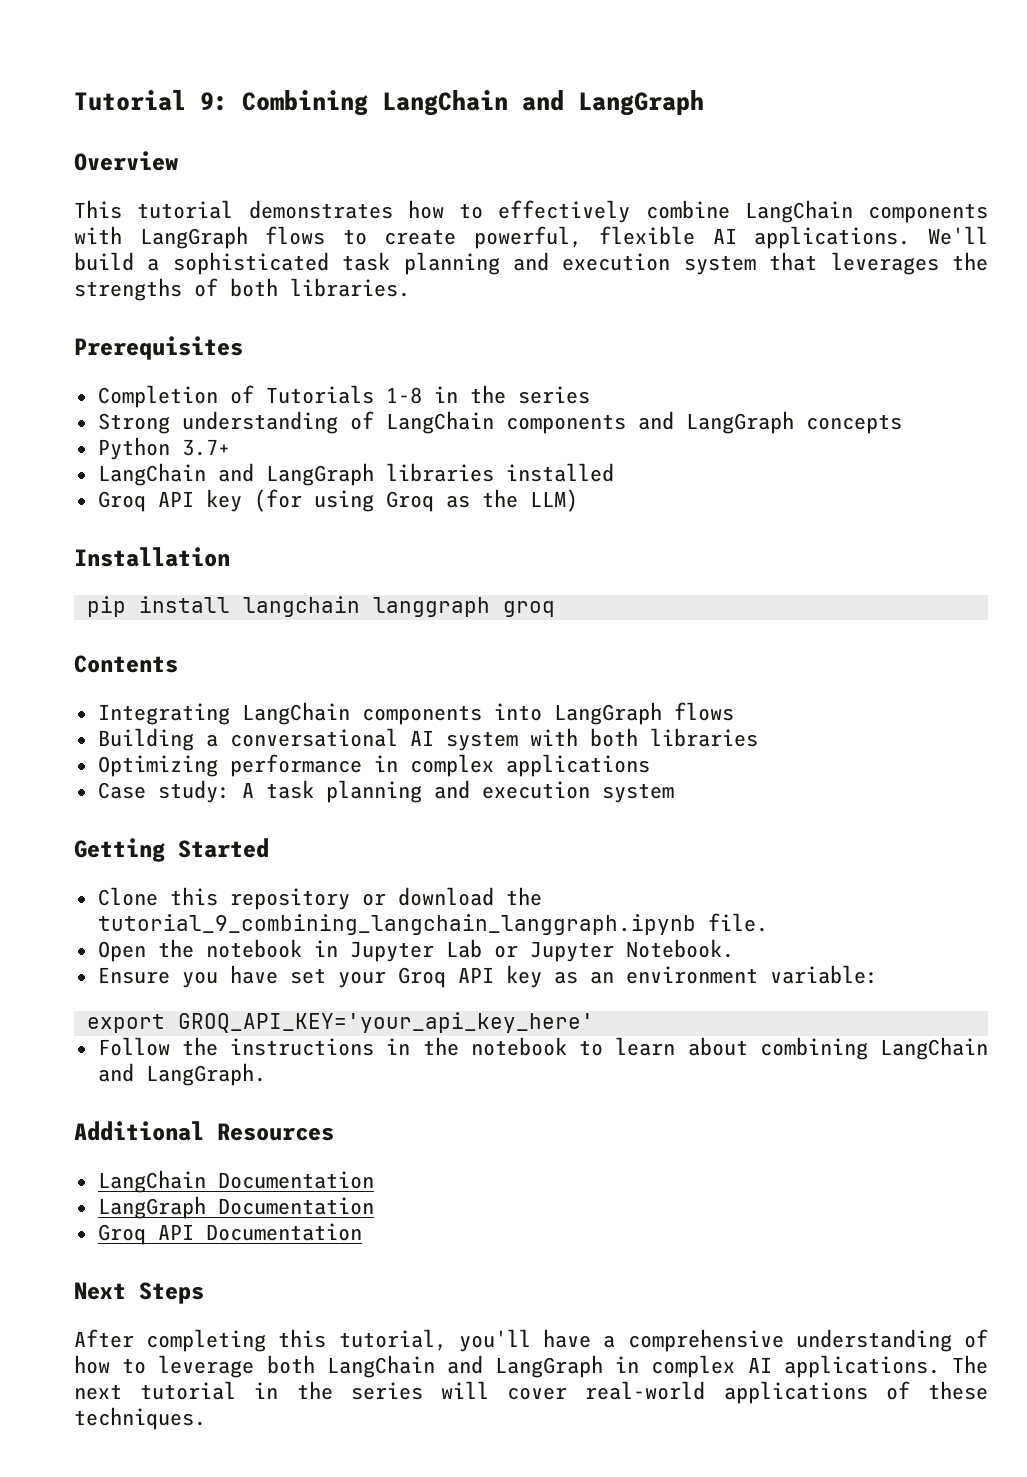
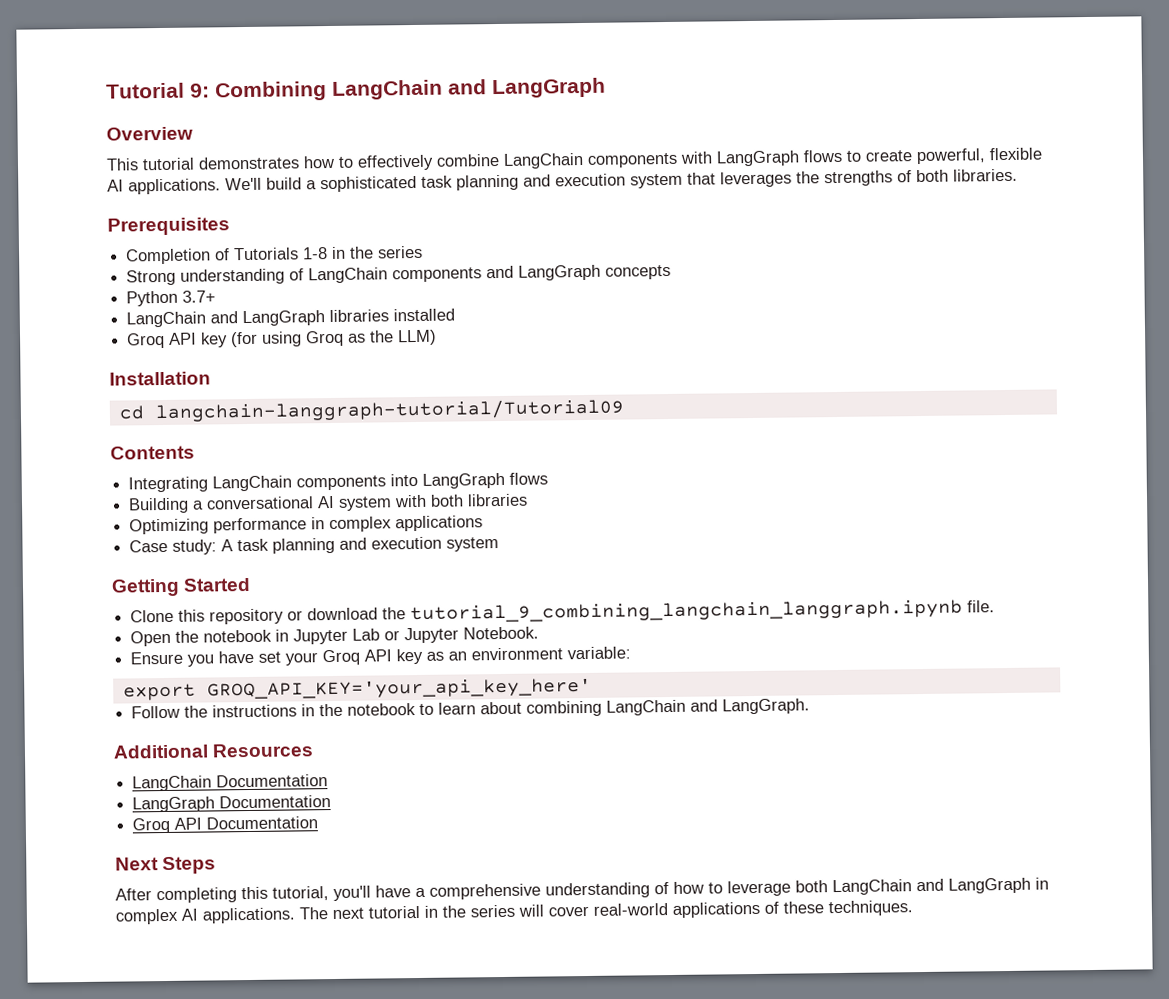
- pip install langchain langgraph groq
+ cd langchain-langgraph-tutorial/Tutorial09

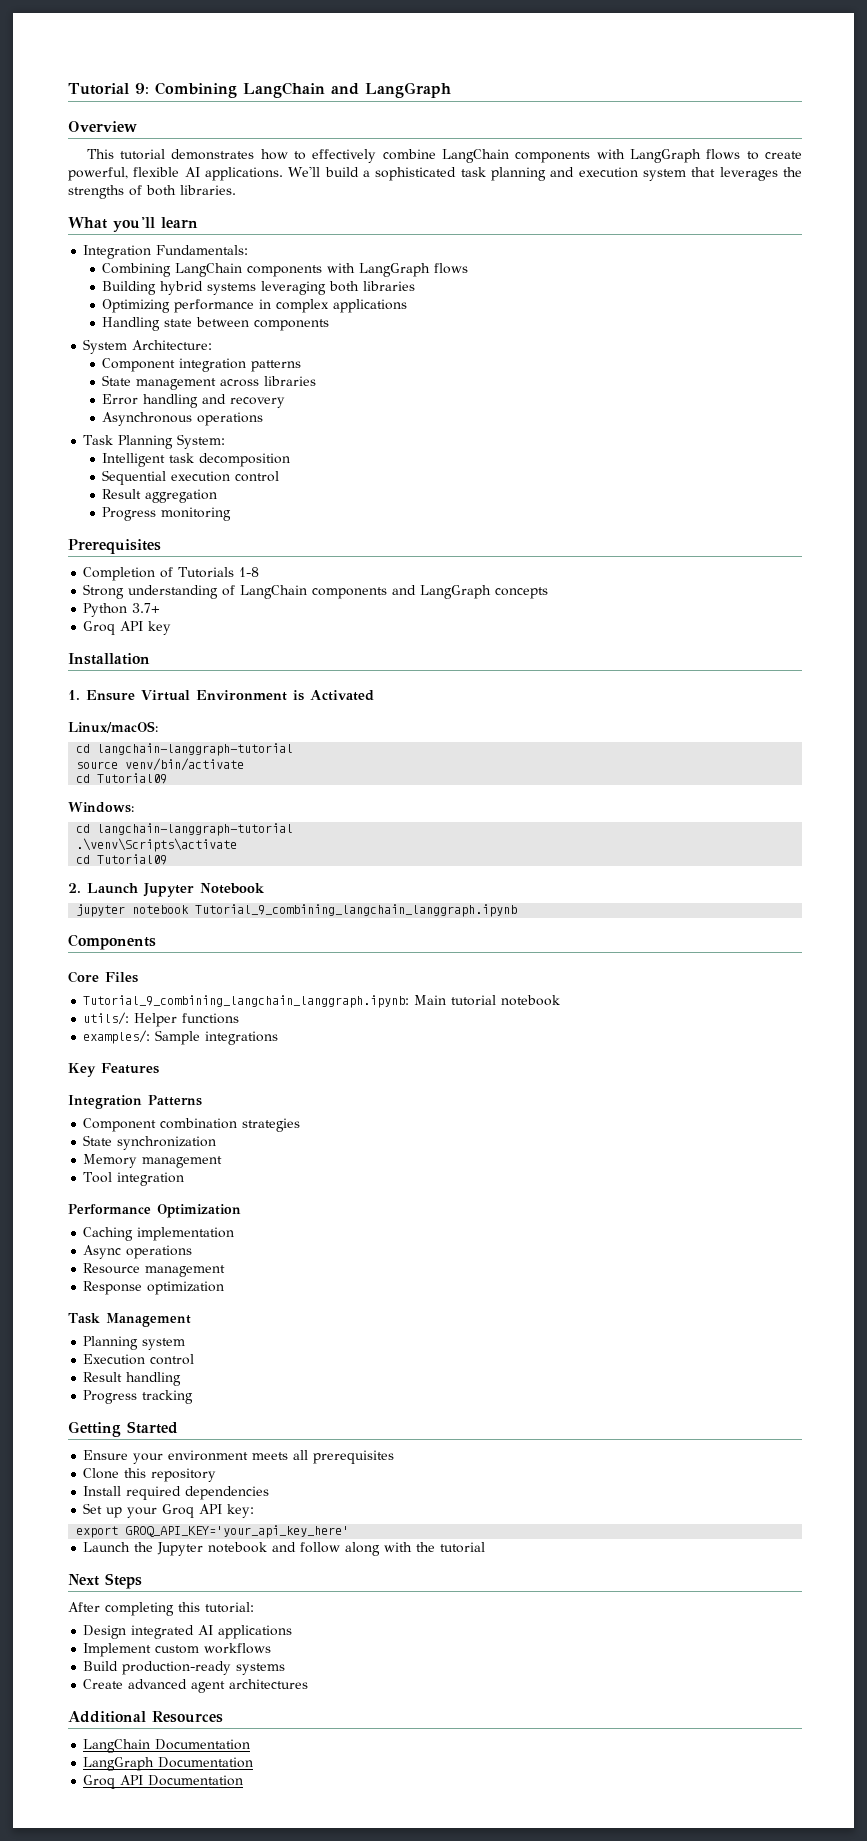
+ What you'll learn
+ Integration Fundamentals:
+ Combining LangChain components with LangGraph flows
+ Building hybrid systems leveraging both libraries
+ Optimizing performance in complex applications
+ Handling state between components
+ System Architecture:
+ Component integration patterns
+ State management across libraries
+ Error handling and recovery
+ Asynchronous operations
+ Task Planning System:
+ Intelligent task decomposition
+ Sequential execution control
+ Result aggregation
+ Progress monitoring
- Completion of Tutorials 1-8 in the series
+ Completion of Tutorials 1-8
- LangChain and LangGraph libraries installed
- Groq API key (for using Groq as the LLM)
+ Groq API key
  Installation
- cd langchain-langgraph-tutorial/Tutorial09
- Contents
- Integrating LangChain components into LangGraph flows
- Building a conversational AI system with both libraries
- Optimizing performance in complex applications
- Case study: A task planning and execution system
+ 1. Ensure Virtual Environment is Activated
+ Linux/macOS:
+ cd langchain-langgraph-tutorial
+ source venv/bin/activate
+ cd Tutorial09
+ Windows:
+ cd langchain-langgraph-tutorial
+ .\venv\Scripts\activate
+ cd Tutorial09
+ 2. Launch Jupyter Notebook
+ jupyter notebook Tutorial_9_combining_langchain_langgraph.ipynb
+ Components
+ Core Files
+ Tutorial_9_combining_langchain_langgraph.ipynb: Main tutorial notebook
+ utils/: Helper functions
+ examples/: Sample integrations
+ Key Features
+ Integration Patterns
+ Component combination strategies
+ State synchronization
+ Memory management
+ Tool integration
+ Performance Optimization
+ Caching implementation
+ Async operations
+ Resource management
+ Response optimization
+ Task Management
+ Planning system
+ Execution control
+ Result handling
+ Progress tracking
  Getting Started
- Clone this repository or download the tutorial_9_combining_langchain_langgraph.ipynb file.
- Open the notebook in Jupyter Lab or Jupyter Notebook.
- Ensure you have set your Groq API key as an environment variable:
+ Ensure your environment meets all prerequisites
+ Clone this repository
+ Install required dependencies
+ Set up your Groq API key:
  export GROQ_API_KEY='your_api_key_here'
- Follow the instructions in the notebook to learn about combining LangChain and LangGraph.
+ Launch the Jupyter notebook and follow along with the tutorial
+ Next Steps
+ After completing this tutorial:
+ Design integrated AI applications
+ Implement custom workflows
+ Build production-ready systems
+ Create advanced agent architectures
- Next Steps
- After completing this tutorial, you'll have a comprehensive understanding of how to leverage both LangChain and LangGraph in complex AI applications. The next tutorial in the series will cover real-world applications of these techniques.

